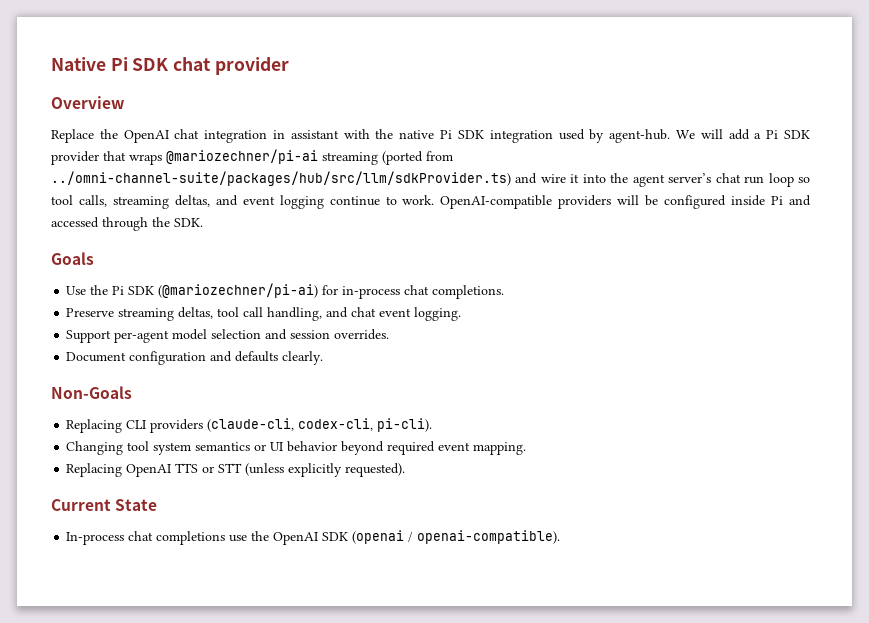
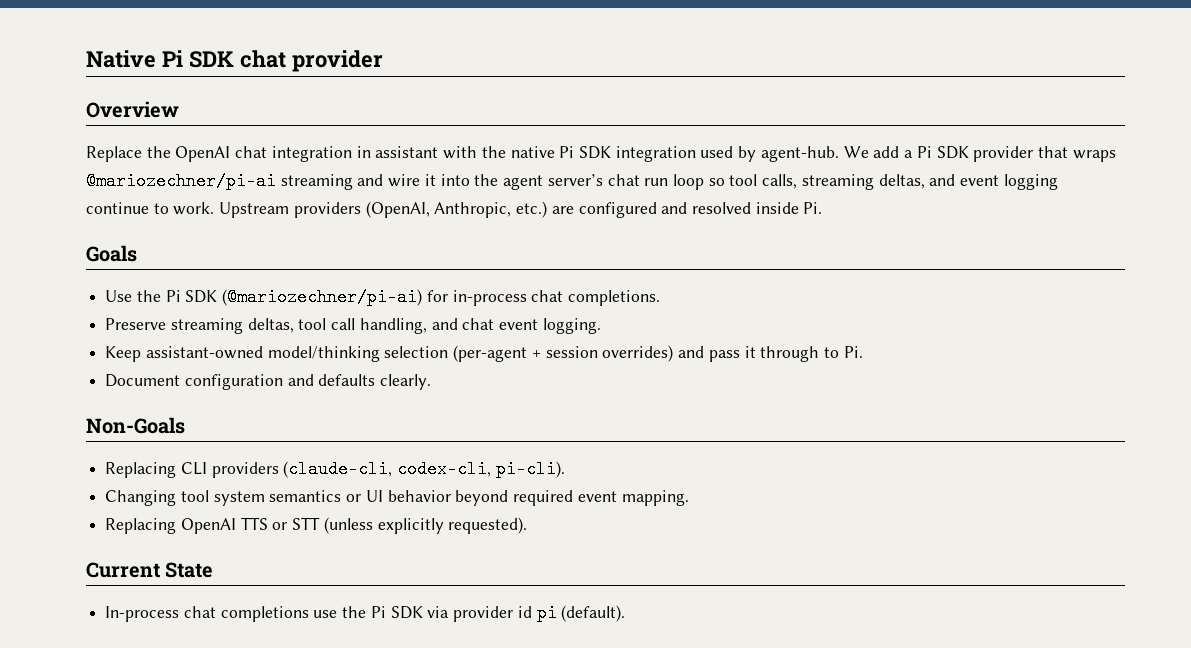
- We will add a Pi SDK provider that wraps @mariozechner/pi-ai streaming (ported from ../omni-channel-suite/packages/hub/src/llm/sdkProvider.ts) and wire it into the agent server’s chat run loop so tool calls, streaming deltas, and event logging continue to work.
+ We add a Pi SDK provider that wraps @mariozechner/pi-ai streaming and wire it into the agent server’s chat run loop so tool calls, streaming deltas, and event logging continue to work.
- OpenAI-compatible providers will be configured inside Pi and accessed through the SDK.
+ Upstream providers (OpenAI, Anthropic, etc.) are configured and resolved inside Pi.
- Support per-agent model selection and session overrides.
+ Keep assistant-owned model/thinking selection (per-agent + session overrides) and pass it through to Pi.
- In-process chat completions use the OpenAI SDK (openai / openai-compatible).
+ In-process chat completions use the Pi SDK via provider id pi (default).

